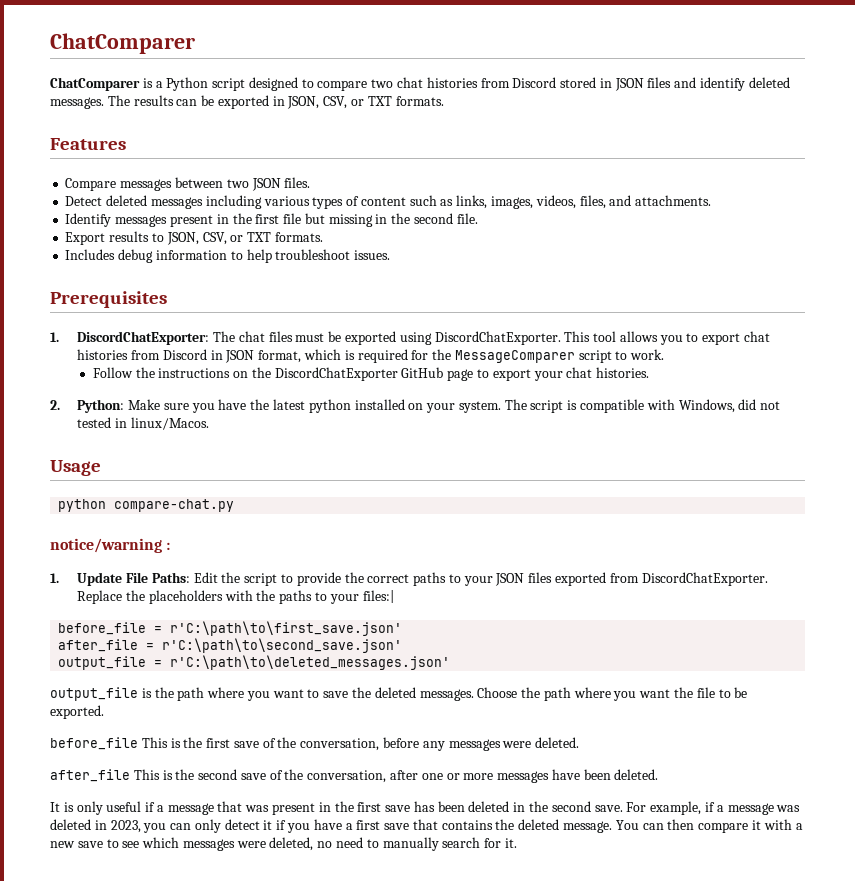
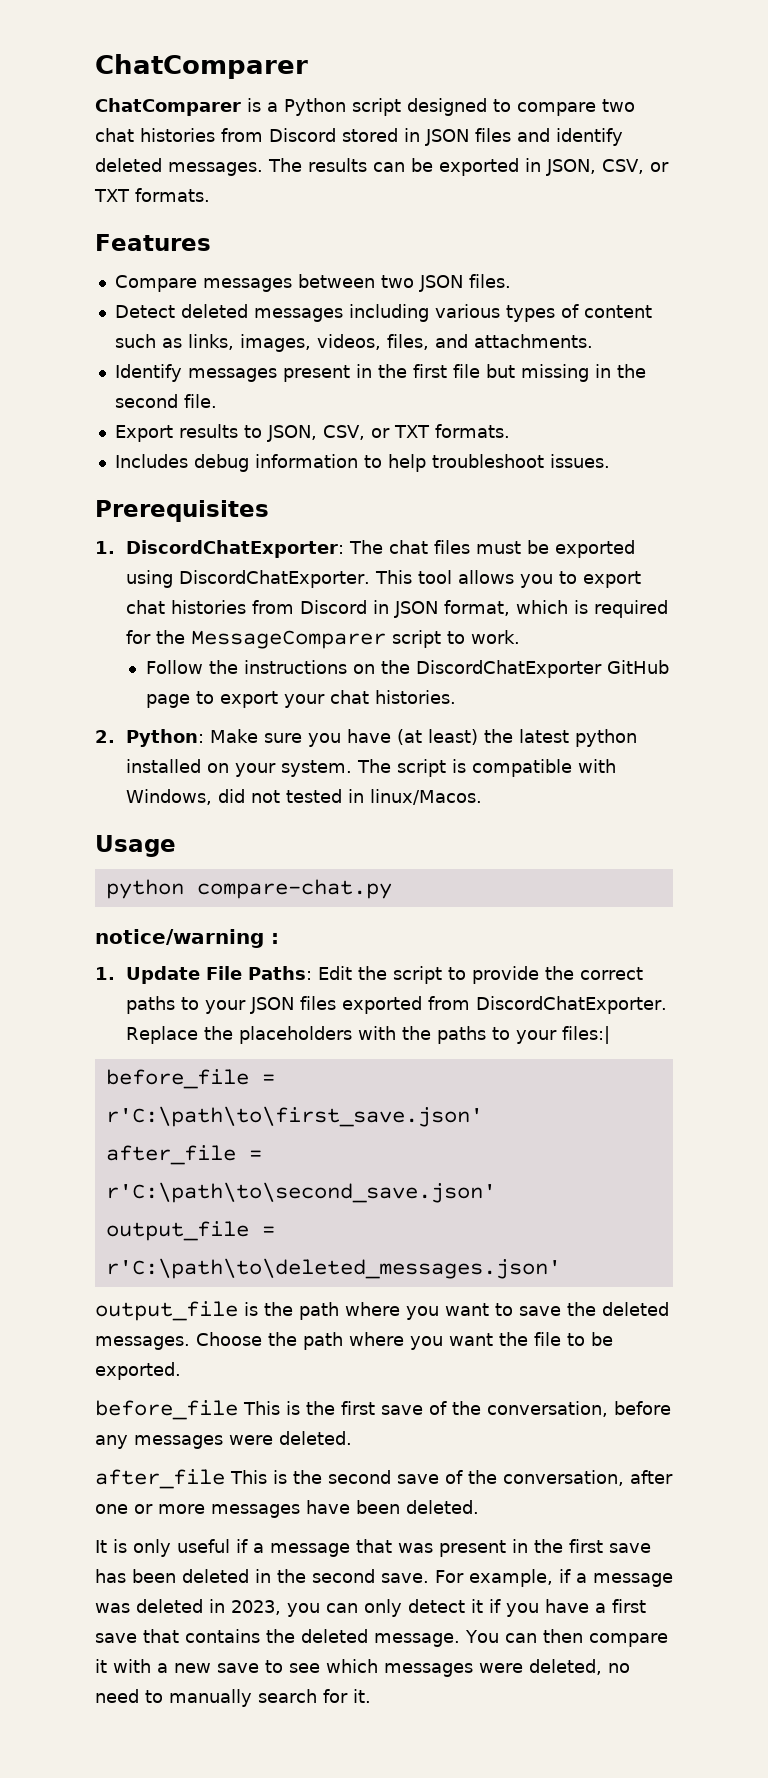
- 2. Python: Make sure you have the latest python installed on your system.
+ 2. Python: Make sure you have (at least) the latest python installed on your system.

